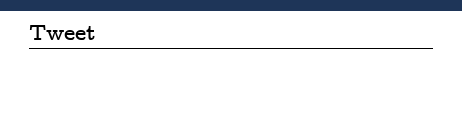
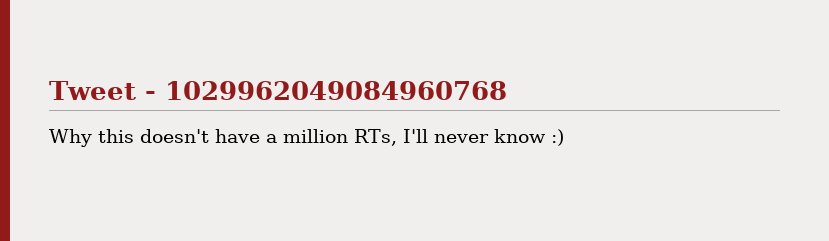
- Tweet
+ Tweet - 1029962049084960768
+ Why this doesn't have a million RTs, I'll never know :)

